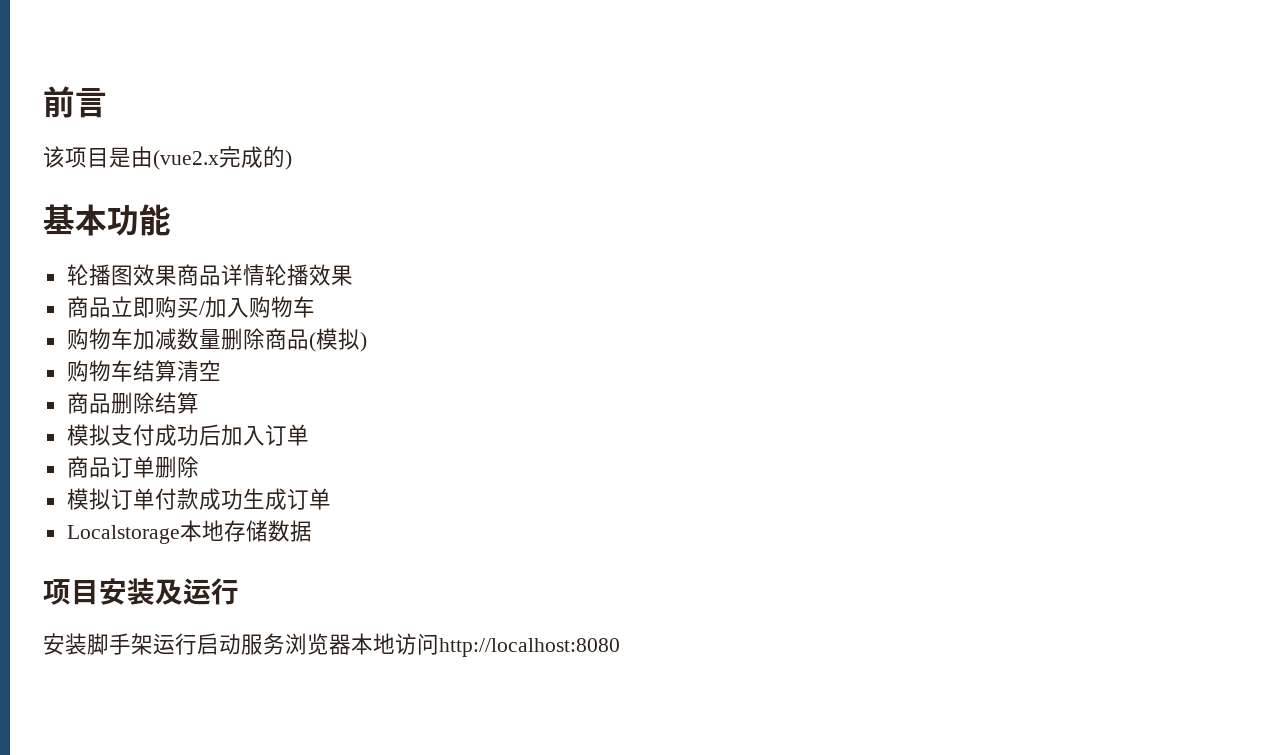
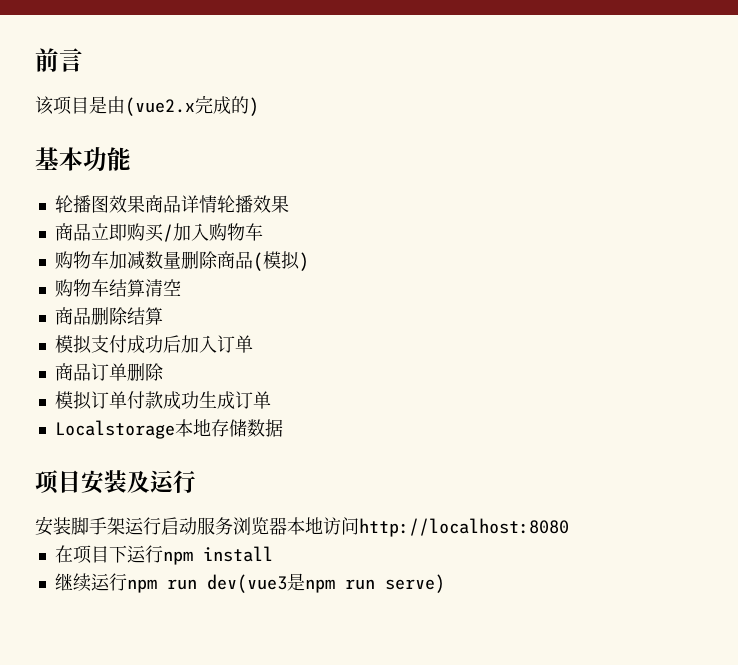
+ 在项目下运行npm install
+ 继续运行npm run dev(vue3是npm run serve)

